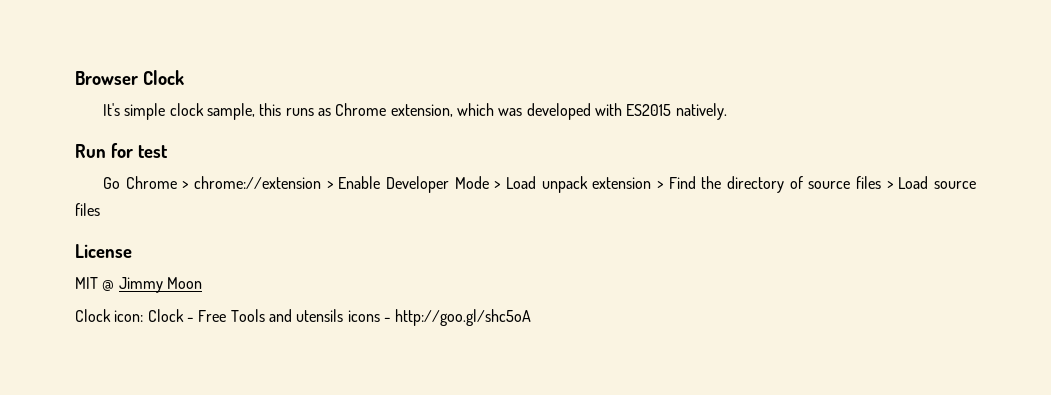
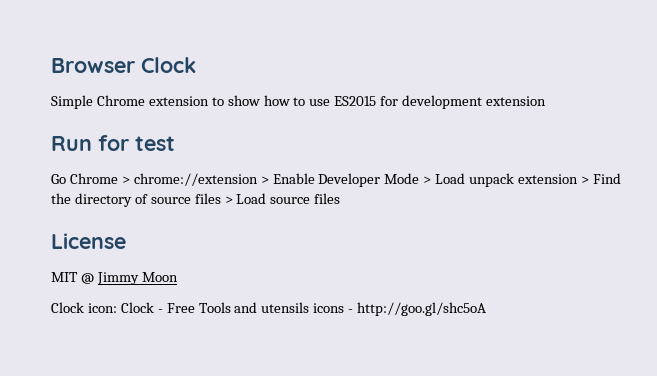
- It's simple clock sample, this runs as Chrome extension, which was developed with ES2015 natively.
+ Simple Chrome extension to show how to use ES2015 for development extension

